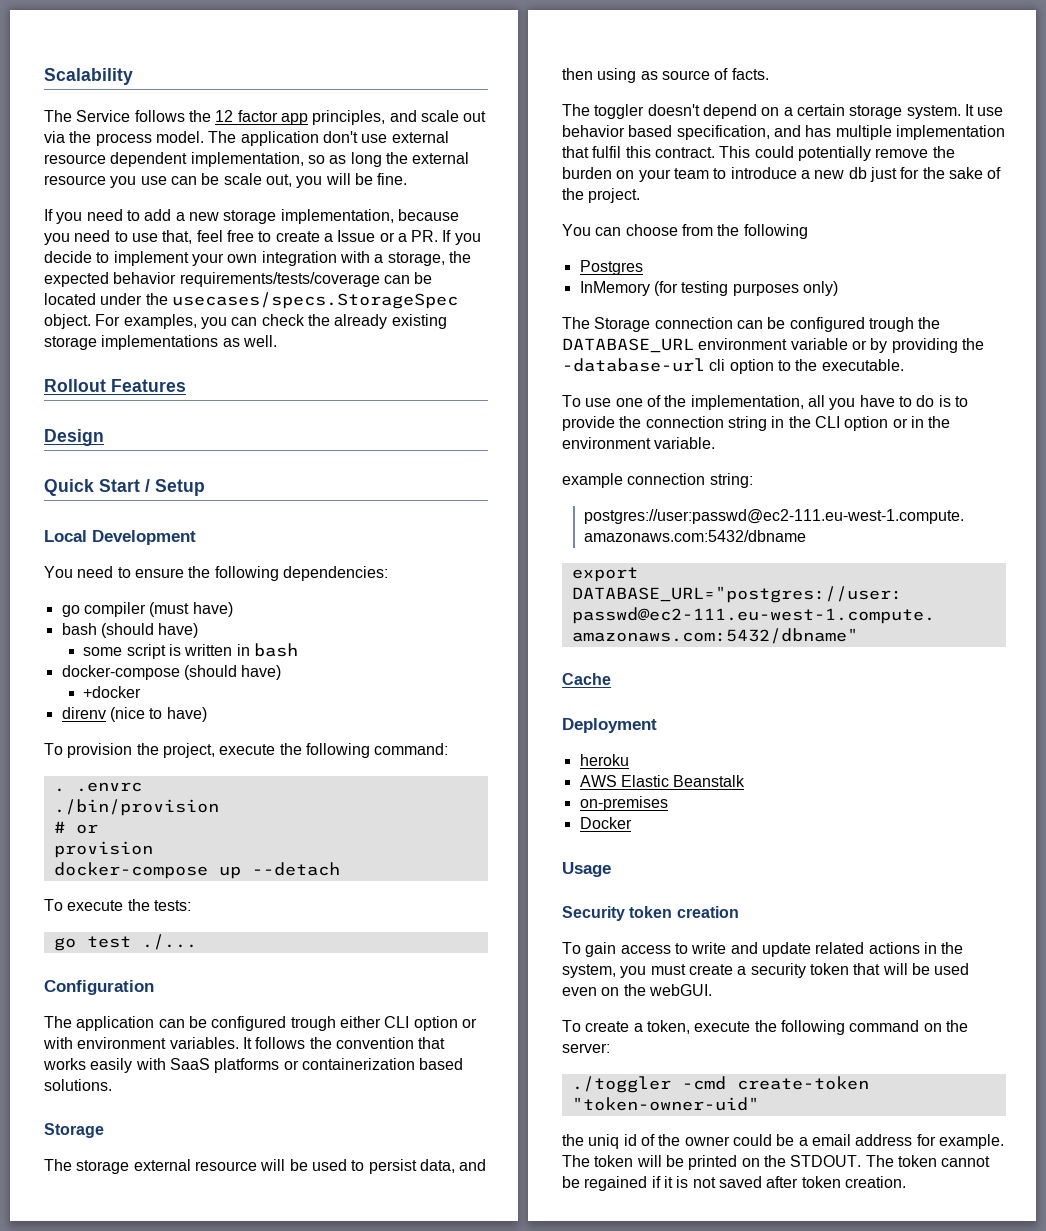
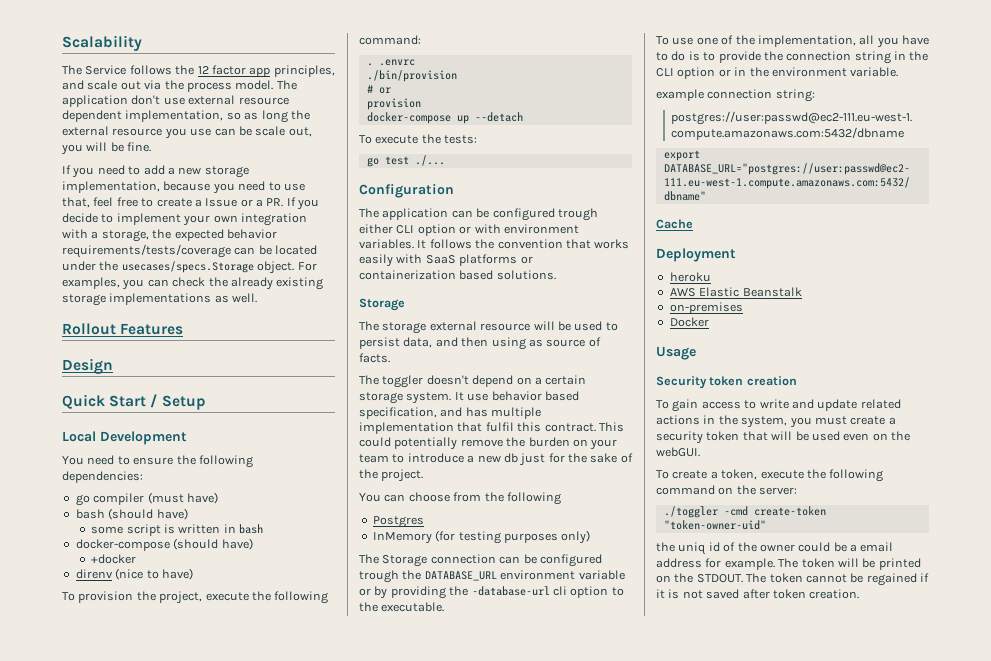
- If you need to add a new storage implementation, because you need to use that, feel free to create a Issue or a PR. If you decide to implement your own integration with a storage, the expected behavior requirements/tests/coverage can be located under the usecases/specs.StorageSpec object.
+ If you need to add a new storage implementation, because you need to use that, feel free to create a Issue or a PR. If you decide to implement your own integration with a storage, the expected behavior requirements/tests/coverage can be located under the usecases/specs.Storage object.

